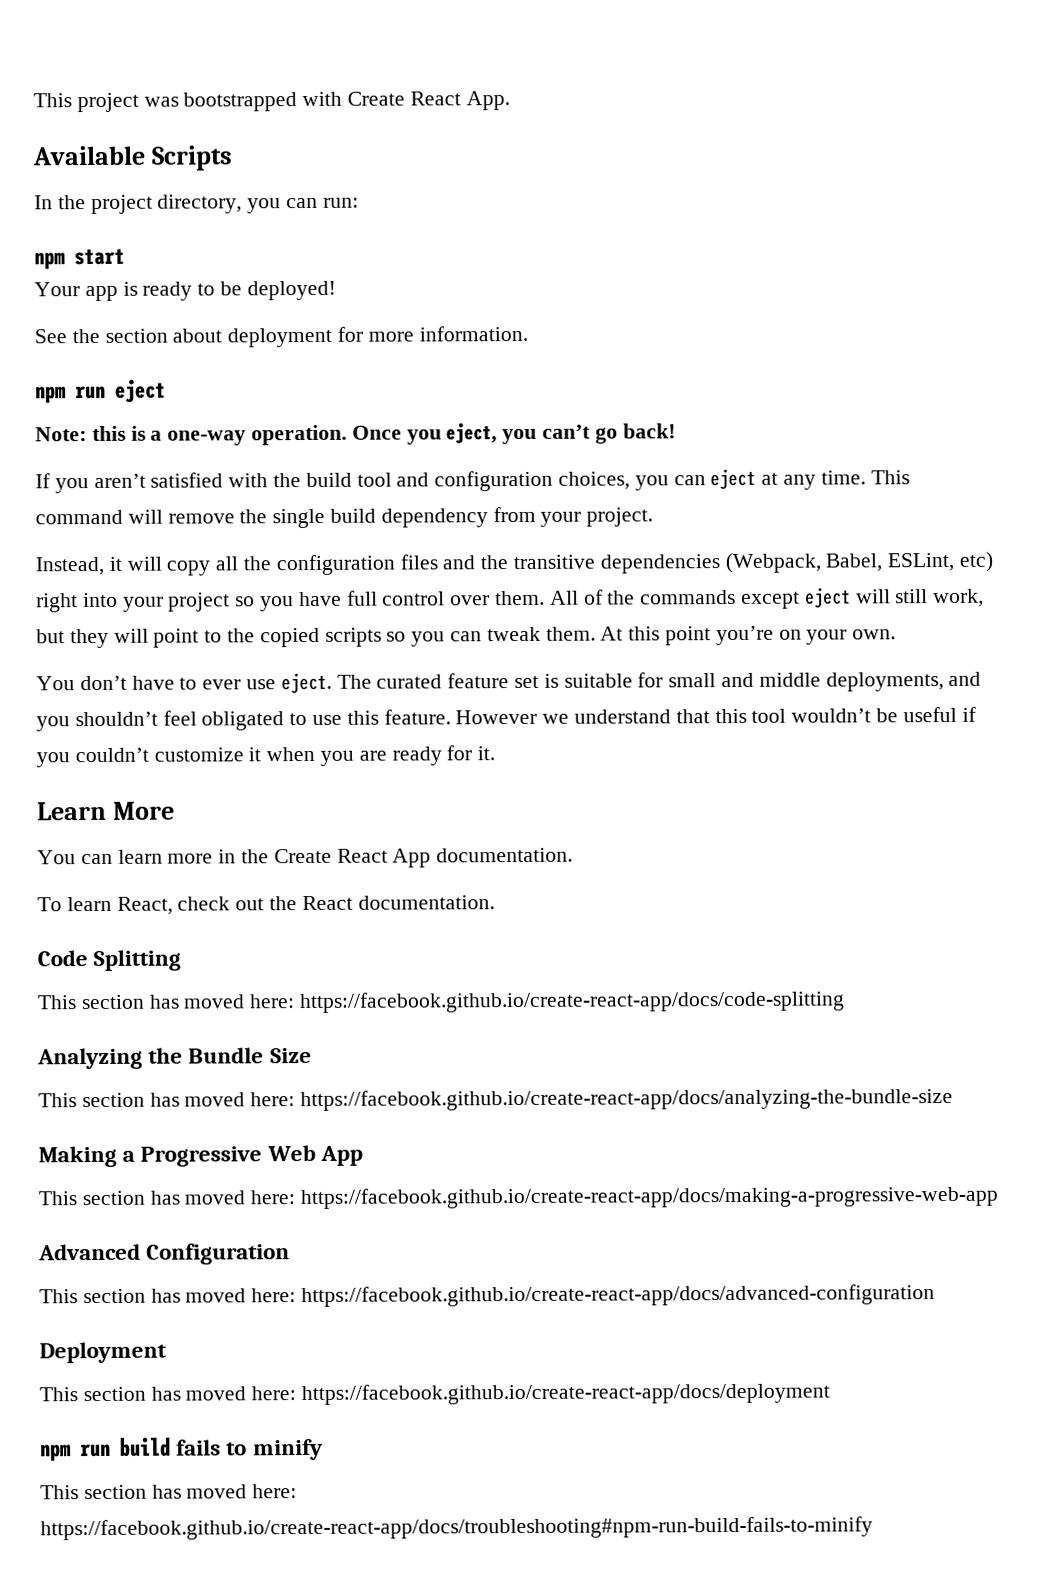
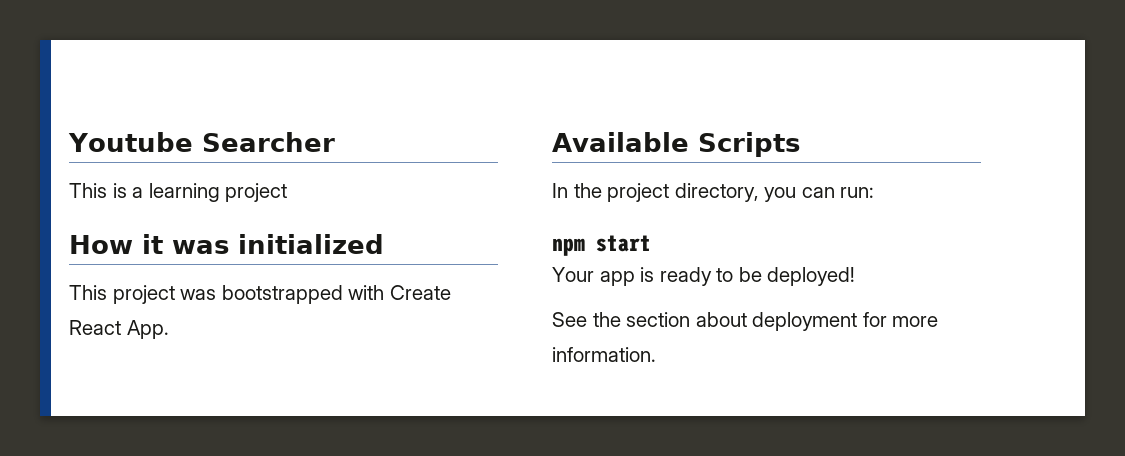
+ Youtube Searcher
+ This is a learning project
+ How it was initialized
- npm run eject
- Note: this is a one-way operation. Once you eject, you can’t go back!
- If you aren’t satisfied with the build tool and configuration choices, you can eject at any time. This command will remove the single build dependency from your project.
- Instead, it will copy all the configuration files and the transitive dependencies (Webpack, Babel, ESLint, etc) right into your project so you have full control over them. All of the commands except eject will still work, but they will point to the copied scripts so you can tweak them. At this point you’re on your own.
- You don’t have to ever use eject. The curated feature set is suitable for small and middle deployments, and you shouldn’t feel obligated to use this feature. However we understand that this tool wouldn’t be useful if you couldn’t customize it when you are ready for it.
- Learn More
- You can learn more in the Create React App documentation.
- To learn React, check out the React documentation.
- Code Splitting
- This section has moved here: https://facebook.github.io/create-react-app/docs/code-splitting
- Analyzing the Bundle Size
- This section has moved here: https://facebook.github.io/create-react-app/docs/analyzing-the-bundle-size
- Making a Progressive Web App
- This section has moved here: https://facebook.github.io/create-react-app/docs/making-a-progressive-web-app
- Advanced Configuration
- This section has moved here: https://facebook.github.io/create-react-app/docs/advanced-configuration
- Deployment
- This section has moved here: https://facebook.github.io/create-react-app/docs/deployment
- npm run build fails to minify
- This section has moved here: https://facebook.github.io/create-react-app/docs/troubleshooting#npm-run-build-fails-to-minify

